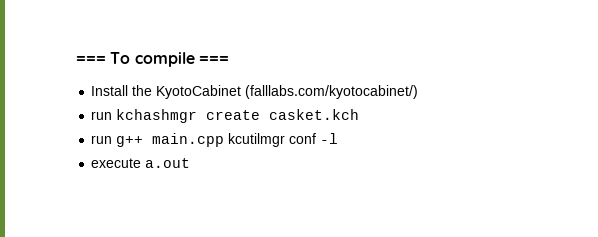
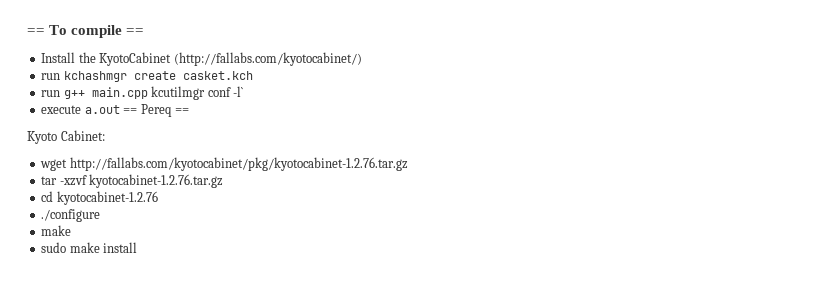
- === To compile ===
+ == To compile ==
- Install the KyotoCabinet (falllabs.com/kyotocabinet/)
+ Install the KyotoCabinet (http://fallabs.com/kyotocabinet/)
- run g++ main.cpp kcutilmgr conf -l
+ run g++ main.cpp kcutilmgr conf -l`
- execute a.out
+ execute a.out == Pereq ==
+ Kyoto Cabinet:
+ wget http://fallabs.com/kyotocabinet/pkg/kyotocabinet-1.2.76.tar.gz
+ tar -xzvf kyotocabinet-1.2.76.tar.gz
+ cd kyotocabinet-1.2.76
+ ./configure
+ make
+ sudo make install

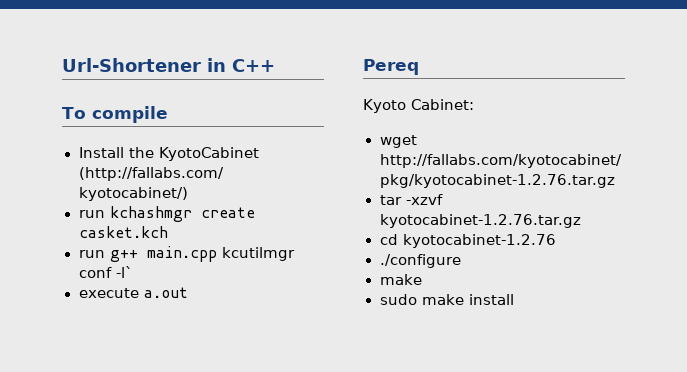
- == To compile ==
+ Url-Shortener in C++
+ To compile
- execute a.out == Pereq ==
+ execute a.out
+ Pereq

